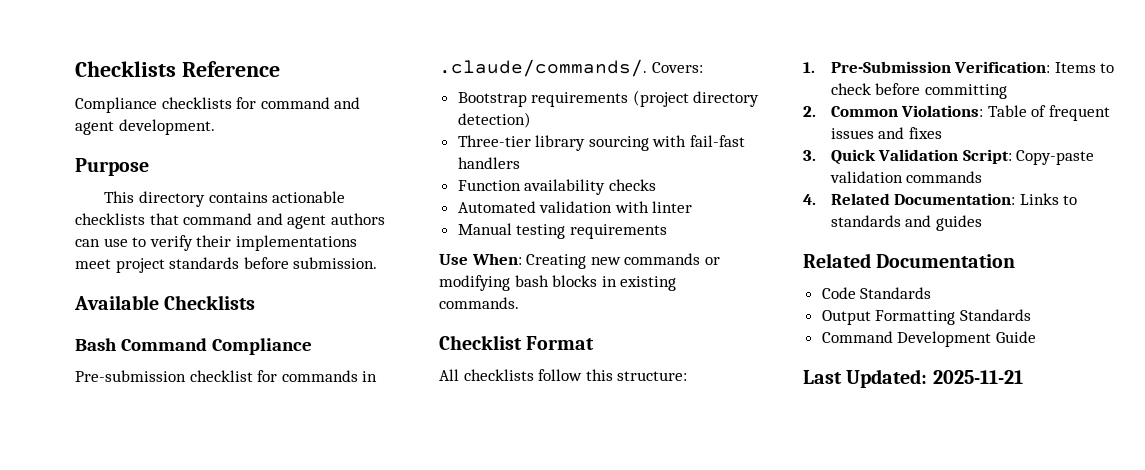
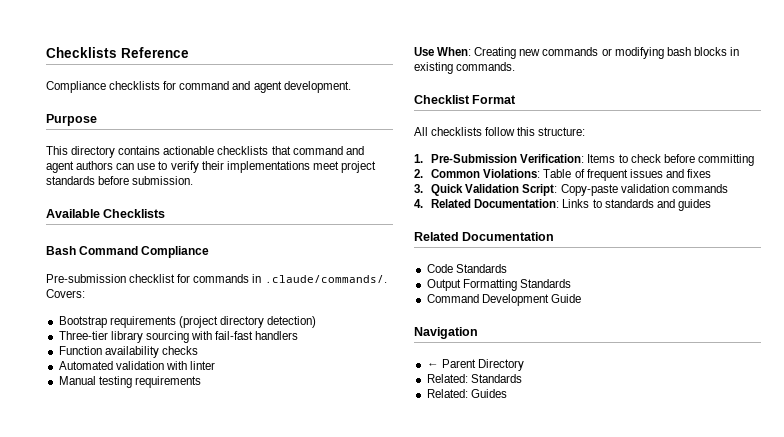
- Last Updated: 2025-11-21
+ Navigation
+ ← Parent Directory
+ Related: Standards
+ Related: Guides

